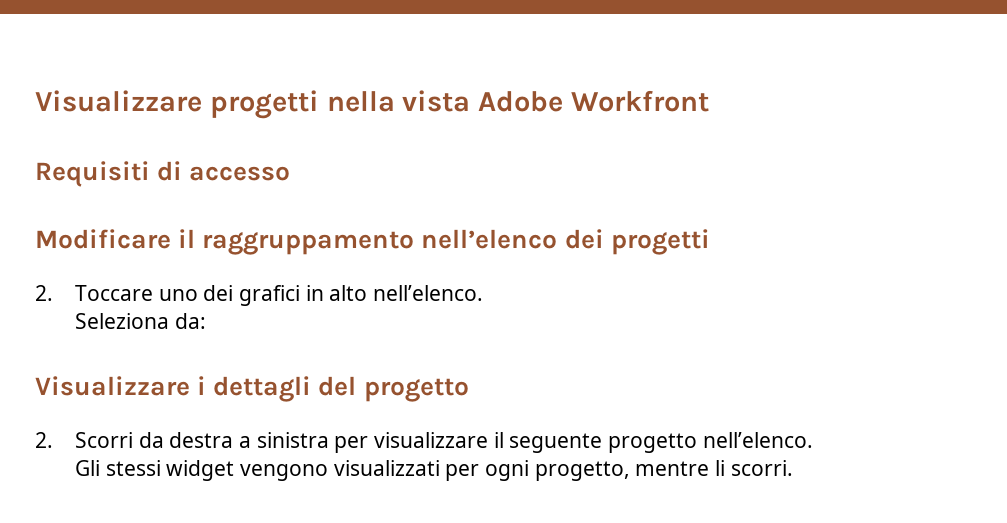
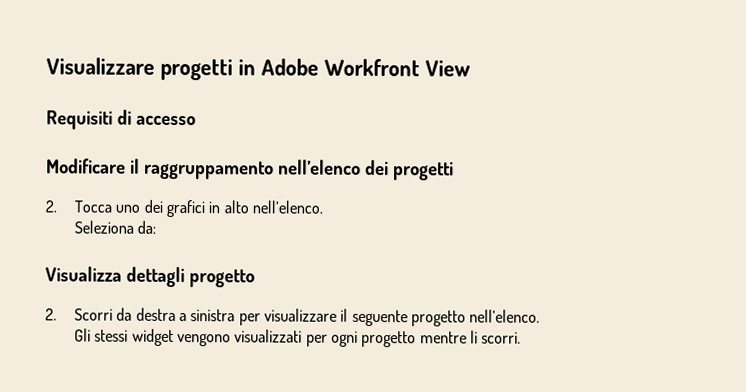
- Visualizzare progetti nella vista Adobe Workfront
+ Visualizzare progetti in Adobe Workfront View
- 2. Toccare uno dei grafici in alto nell’elenco.
+ 2. Tocca uno dei grafici in alto nell’elenco.
- Visualizzare i dettagli del progetto
+ Visualizza dettagli progetto
- Gli stessi widget vengono visualizzati per ogni progetto, mentre li scorri.
+ Gli stessi widget vengono visualizzati per ogni progetto mentre li scorri.

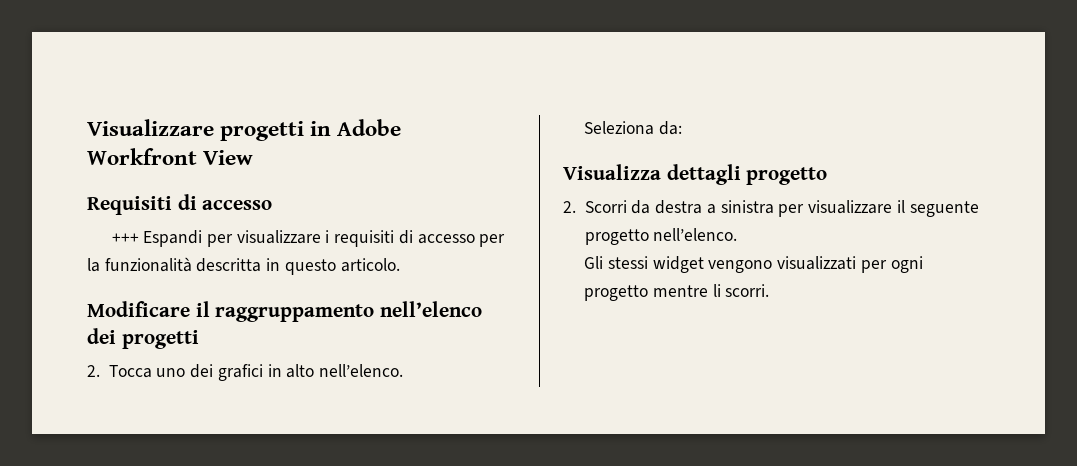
+ +++ Espandi per visualizzare i requisiti di accesso per la funzionalità descritta in questo articolo.

